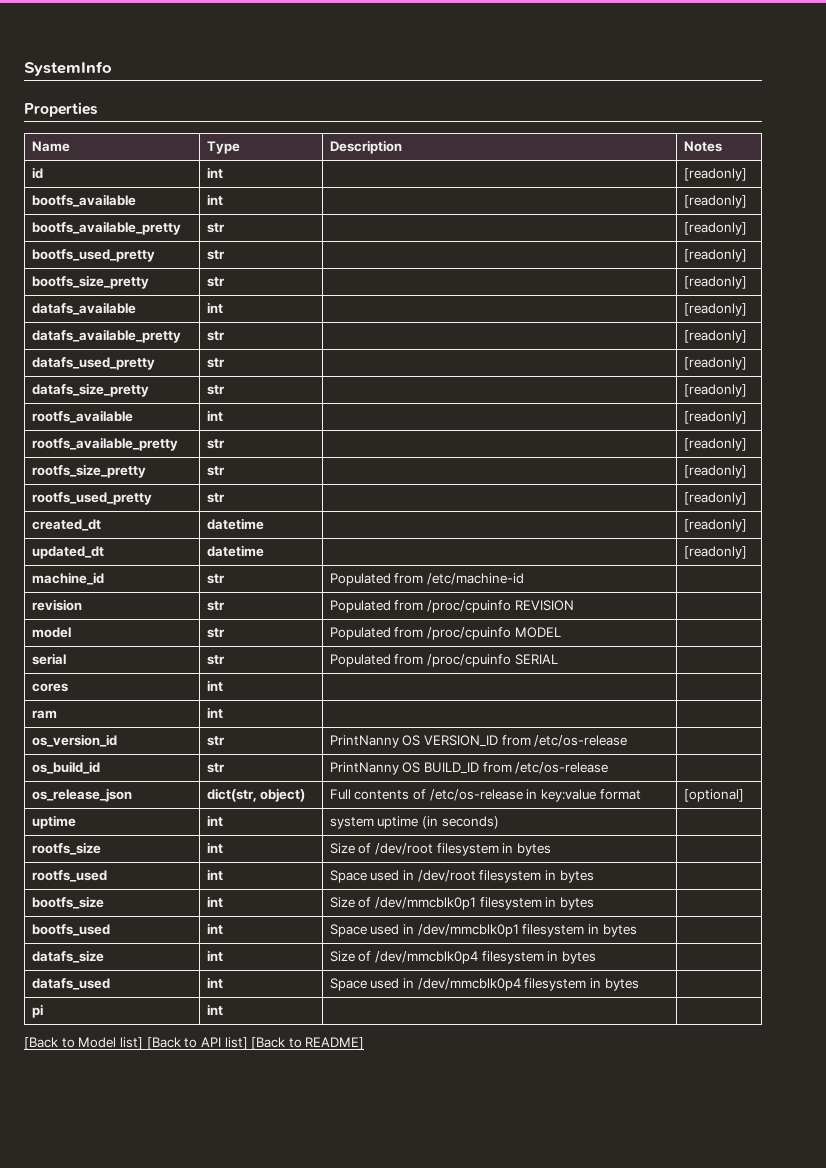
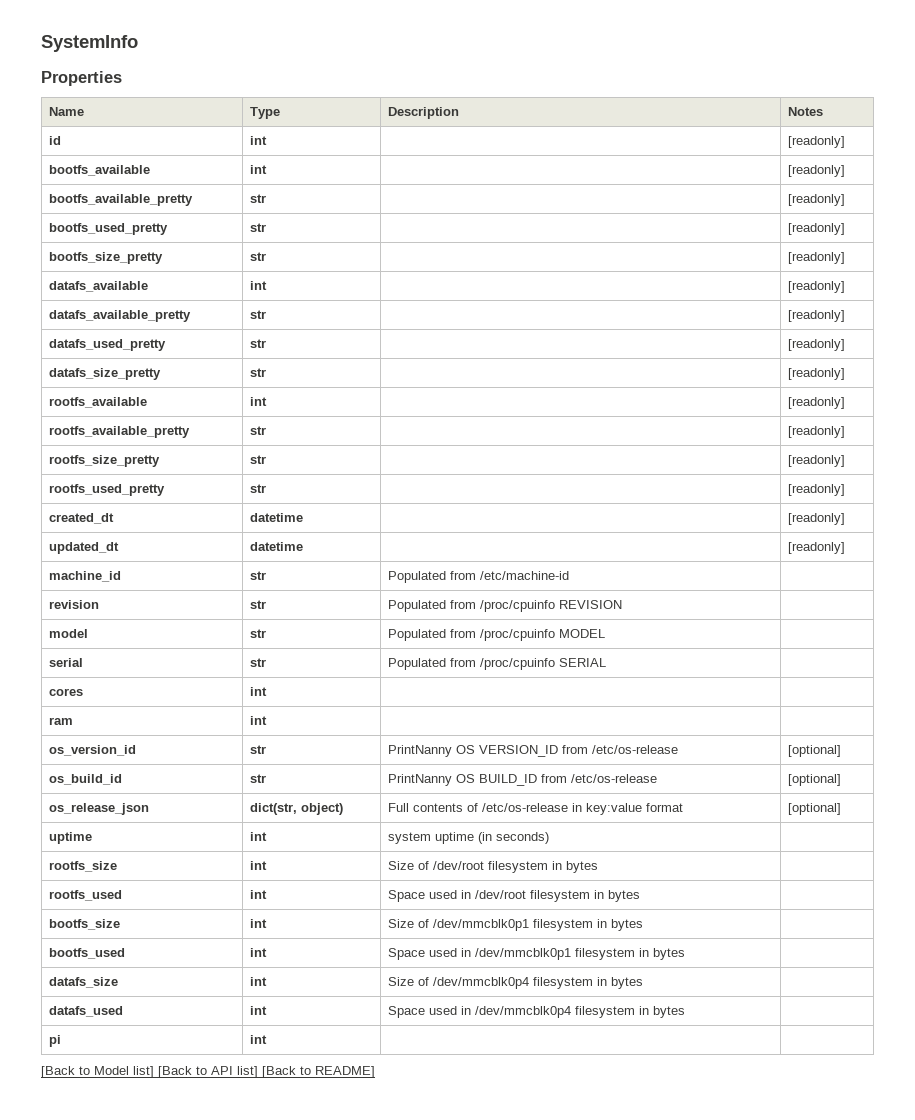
- os_version_id | str | PrintNanny OS VERSION_ID from /etc/os-release |
+ os_version_id | str | PrintNanny OS VERSION_ID from /etc/os-release | [optional]
- os_build_id | str | PrintNanny OS BUILD_ID from /etc/os-release |
+ os_build_id | str | PrintNanny OS BUILD_ID from /etc/os-release | [optional]

